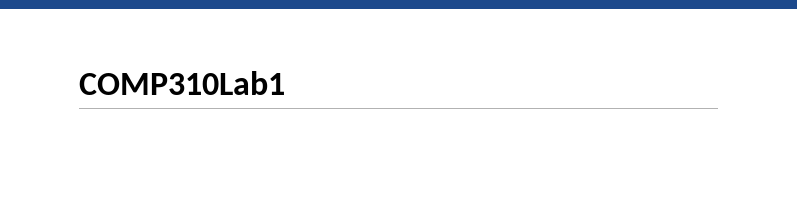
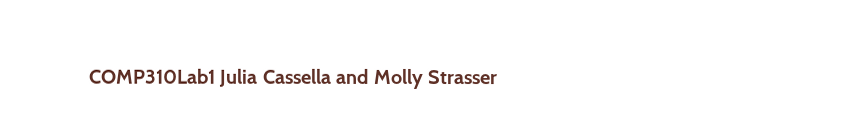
- COMP310Lab1
+ COMP310Lab1 Julia Cassella and Molly Strasser

